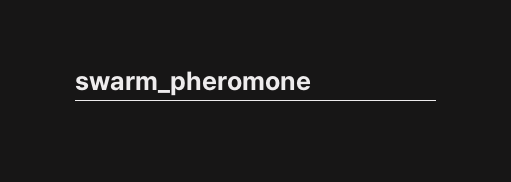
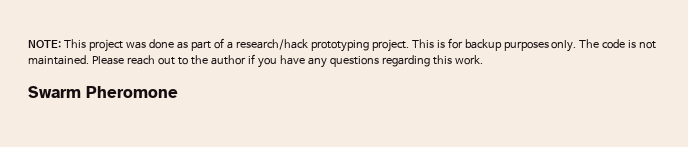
- swarm_pheromone
+ NOTE: This project was done as part of a research/hack prototyping project. This is for backup purposes only. The code is not maintained. Please reach out to the author if you have any questions regarding this work.
+ Swarm Pheromone

